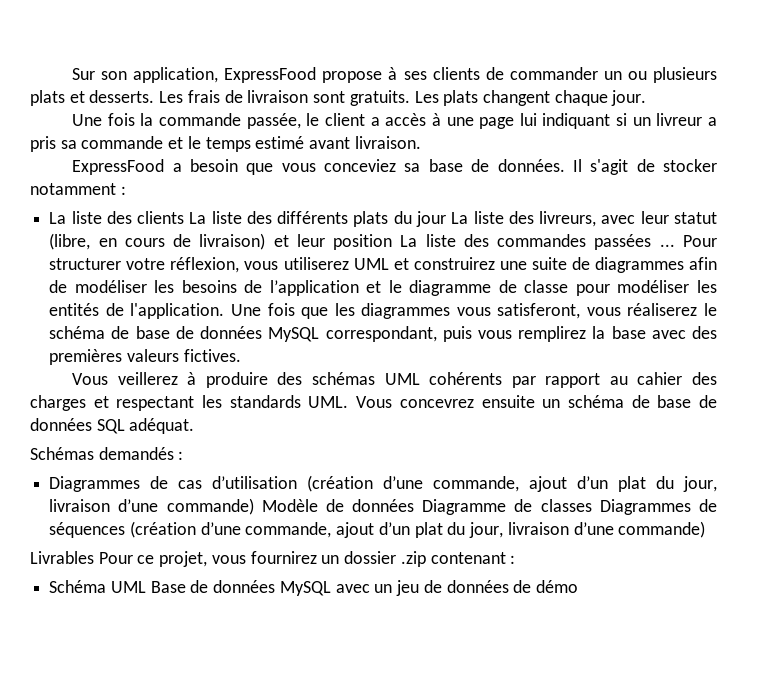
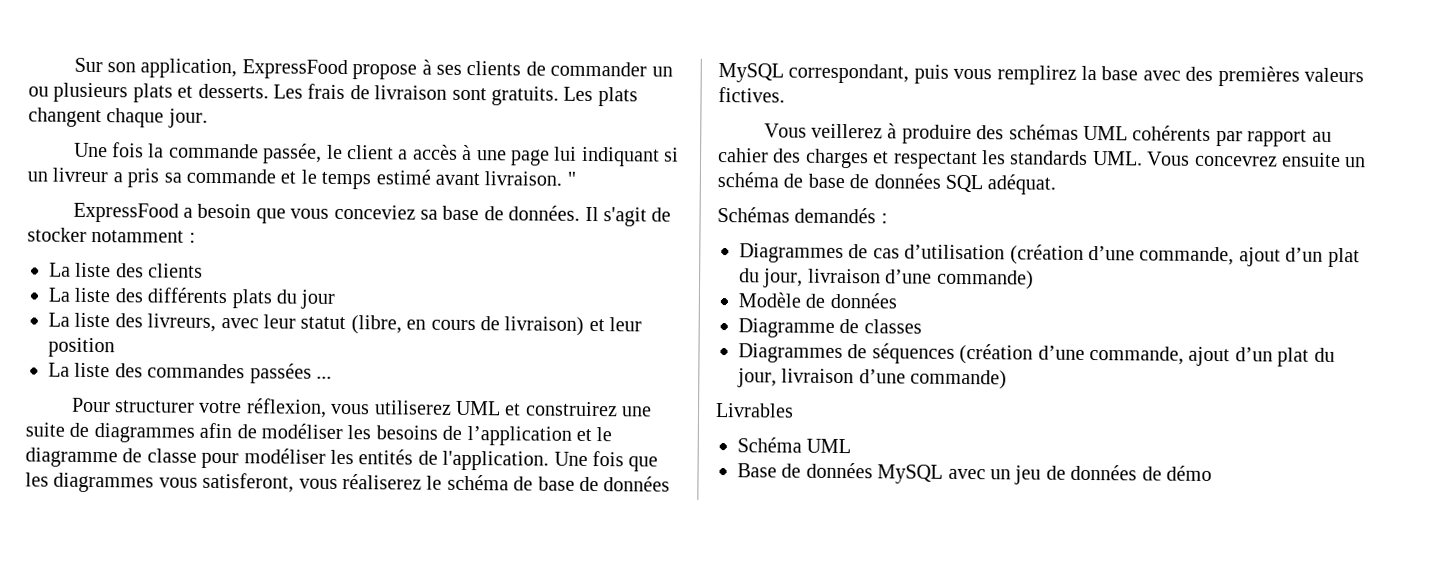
+ "
- La liste des clients La liste des différents plats du jour La liste des livreurs, avec leur statut (libre, en cours de livraison) et leur position La liste des commandes passées ... Pour structurer votre réflexion, vous utiliserez UML et construirez une suite de diagrammes afin de modéliser les besoins de l’application et le diagramme de classe pour modéliser les entités de l'application.
+ La liste des clients
+ La liste des différents plats du jour
+ La liste des livreurs, avec leur statut (libre, en cours de livraison) et leur position
+ La liste des commandes passées ...
+ Pour structurer votre réflexion, vous utiliserez UML et construirez une suite de diagrammes afin de modéliser les besoins de l’application et le diagramme de classe pour modéliser les entités de l'application.
- Diagrammes de cas d’utilisation (création d’une commande, ajout d’un plat du jour, livraison d’une commande) Modèle de données Diagramme de classes Diagrammes de séquences (création d’une commande, ajout d’un plat du jour, livraison d’une commande)
+ Diagrammes de cas d’utilisation (création d’une commande, ajout d’un plat du jour, livraison d’une commande)
+ Modèle de données
+ Diagramme de classes
+ Diagrammes de séquences (création d’une commande, ajout d’un plat du jour, livraison d’une commande)
- Livrables Pour ce projet, vous fournirez un dossier .zip contenant :
+ Livrables
- Schéma UML Base de données MySQL avec un jeu de données de démo
+ Schéma UML
+ Base de données MySQL avec un jeu de données de démo

